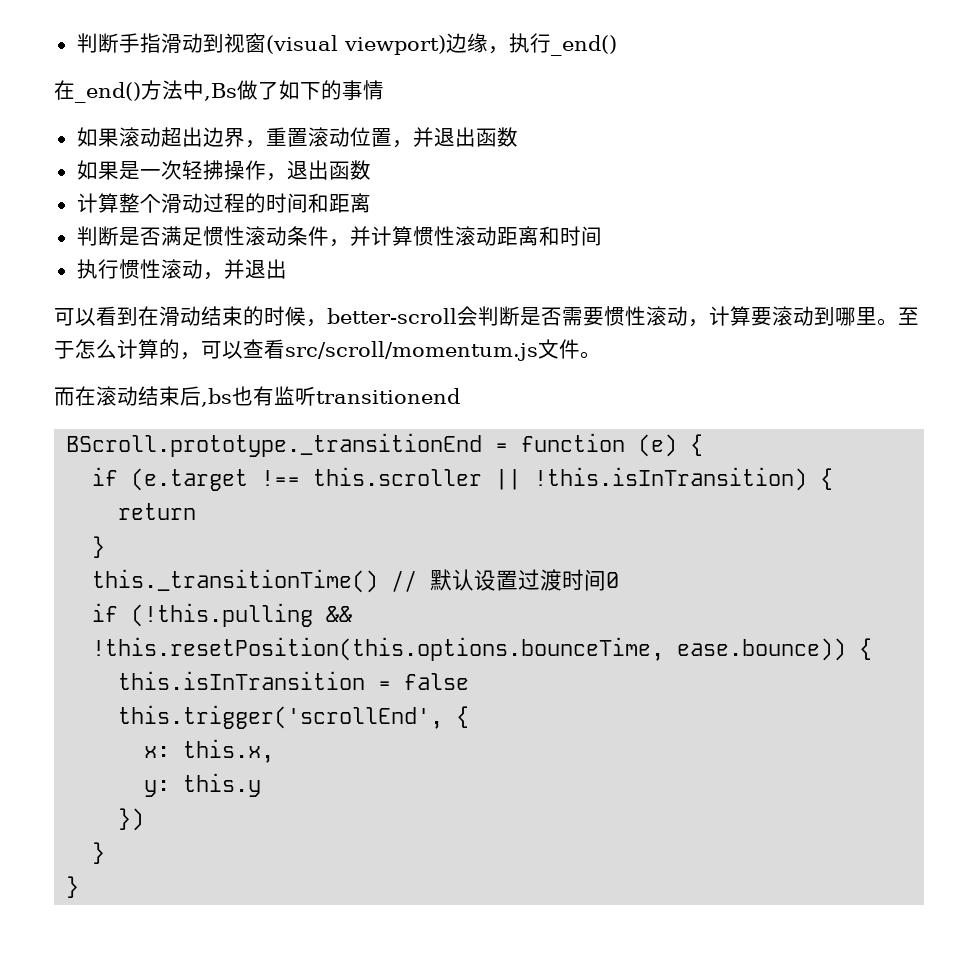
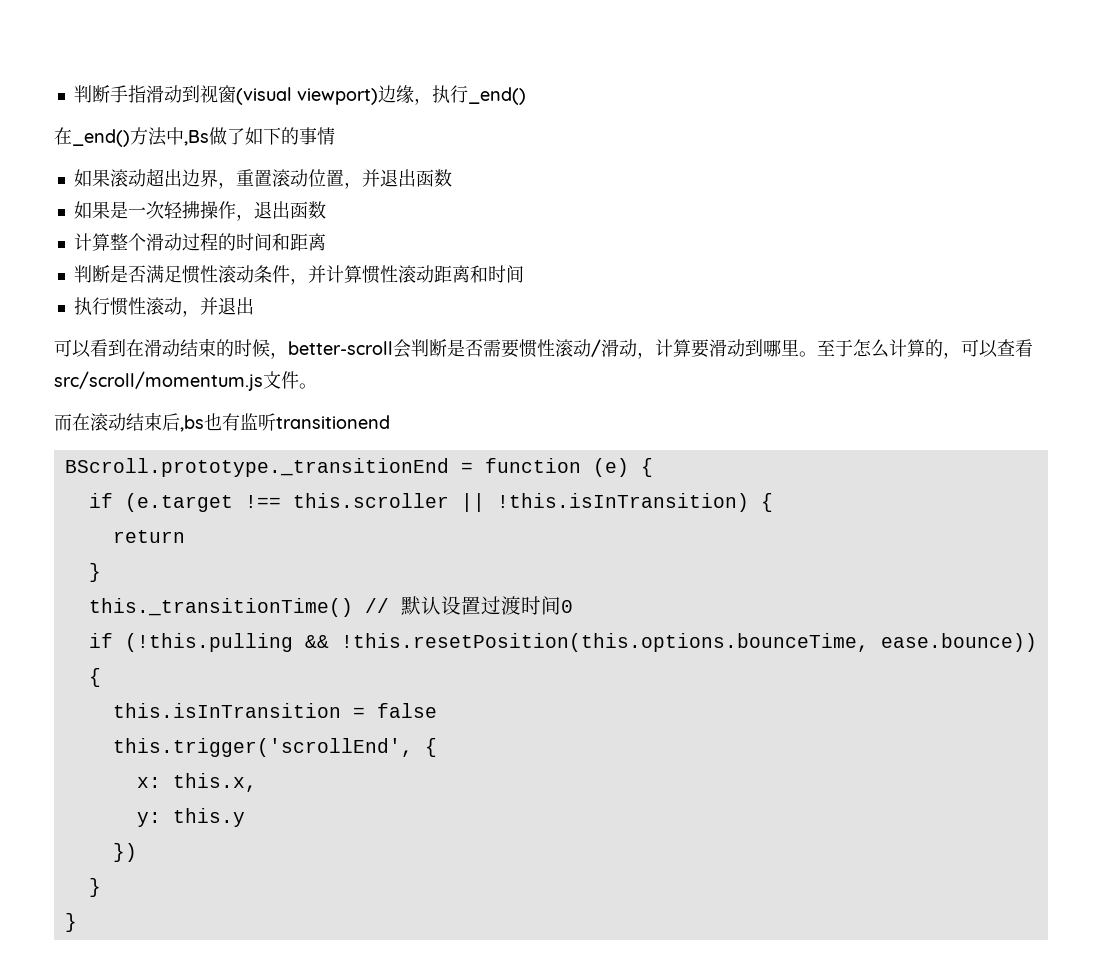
- 可以看到在滑动结束的时候，better-scroll会判断是否需要惯性滚动，计算要滚动到哪里。
+ 可以看到在滑动结束的时候，better-scroll会判断是否需要惯性滚动/滑动，计算要滑动到哪里。

